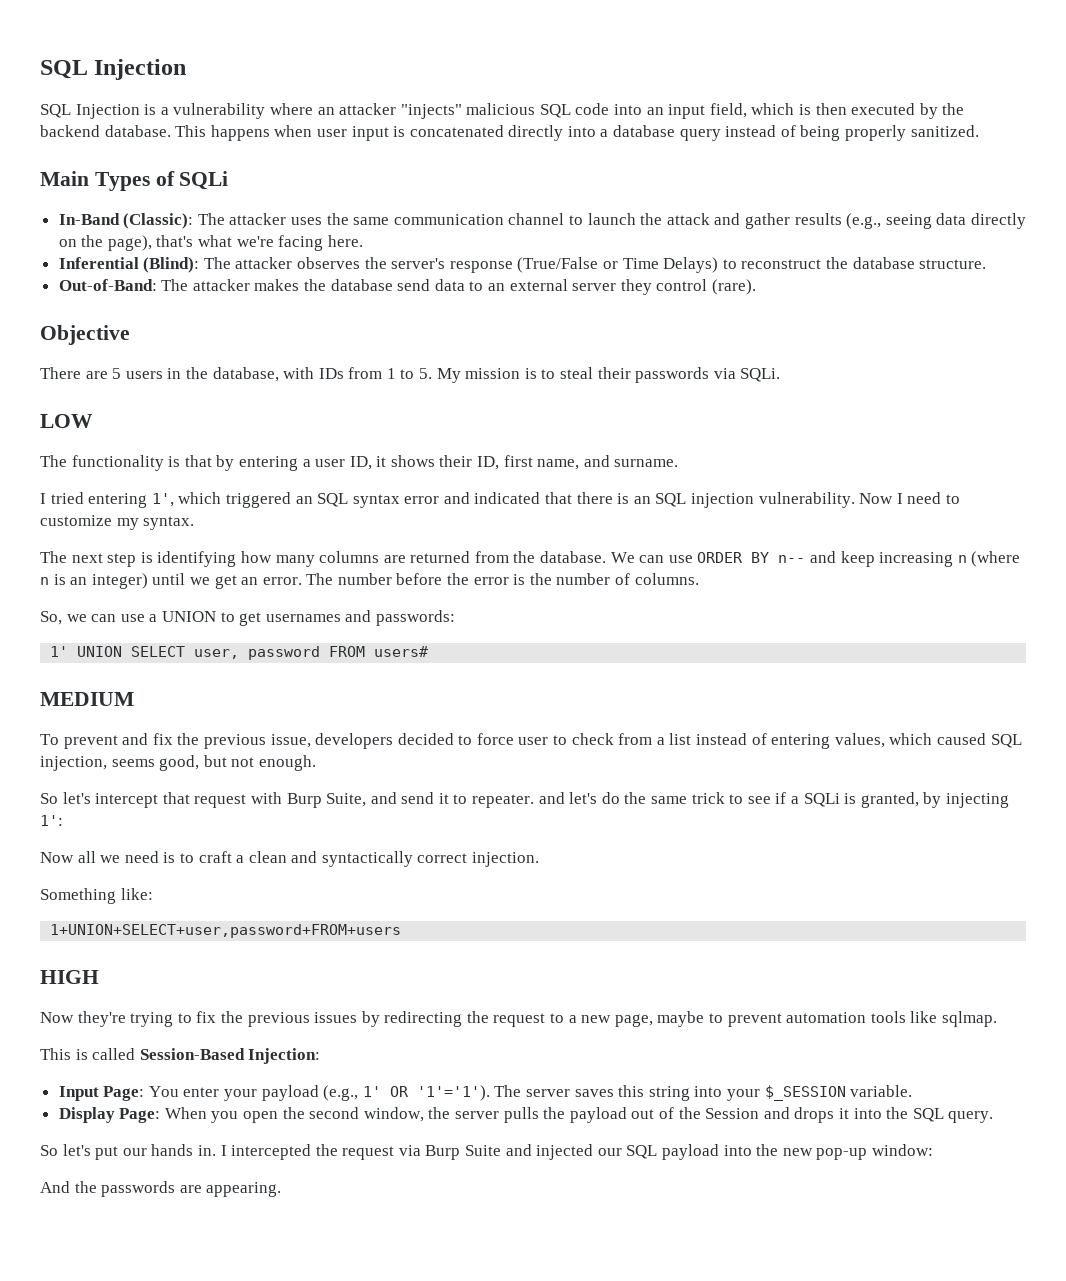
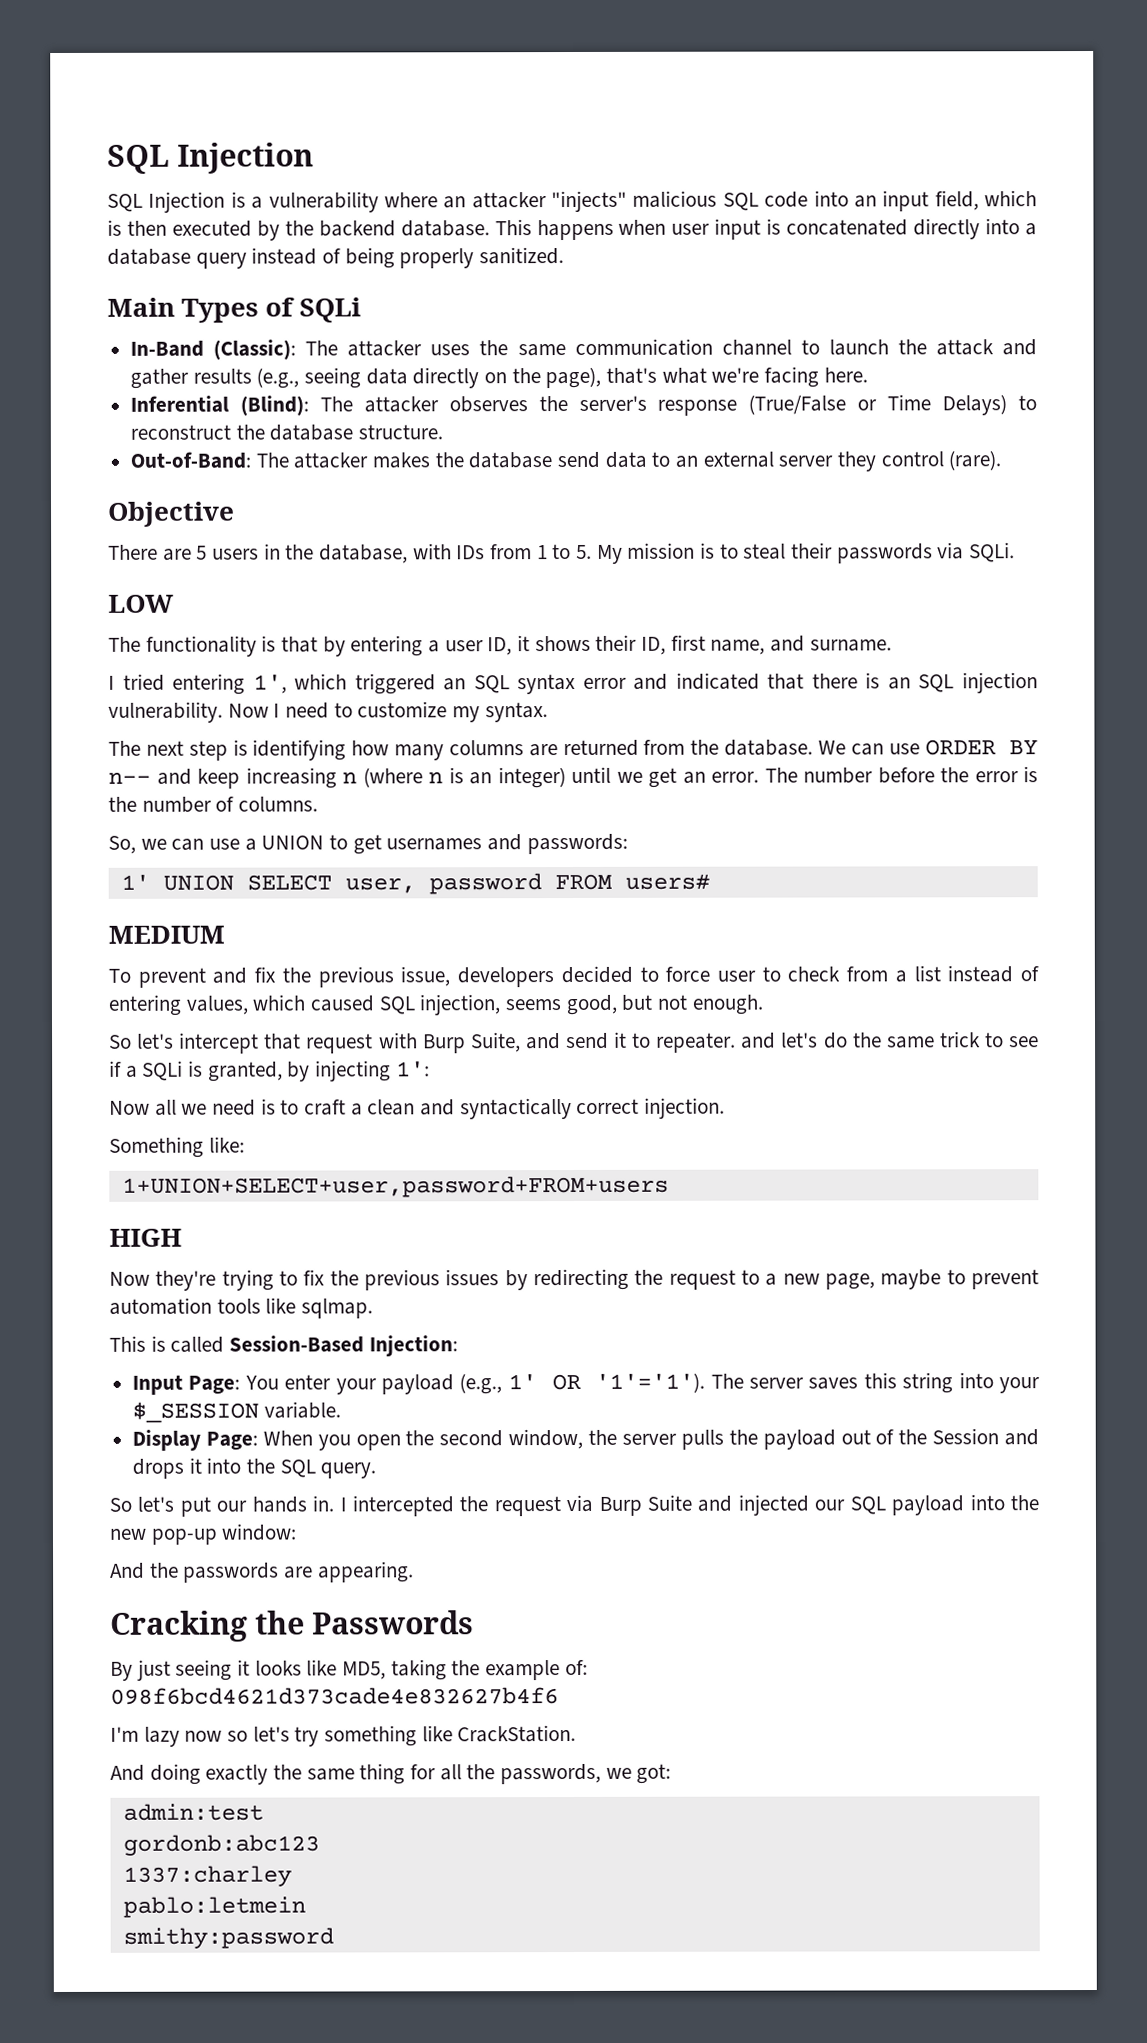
+ Cracking the Passwords
+ By just seeing it looks like MD5, taking the example of: 098f6bcd4621d373cade4e832627b4f6
+ I'm lazy now so let's try something like CrackStation.
+ And doing exactly the same thing for all the passwords, we got:
+ admin:test
+ gordonb:abc123
+ 1337:charley
+ pablo:letmein
+ smithy:password

